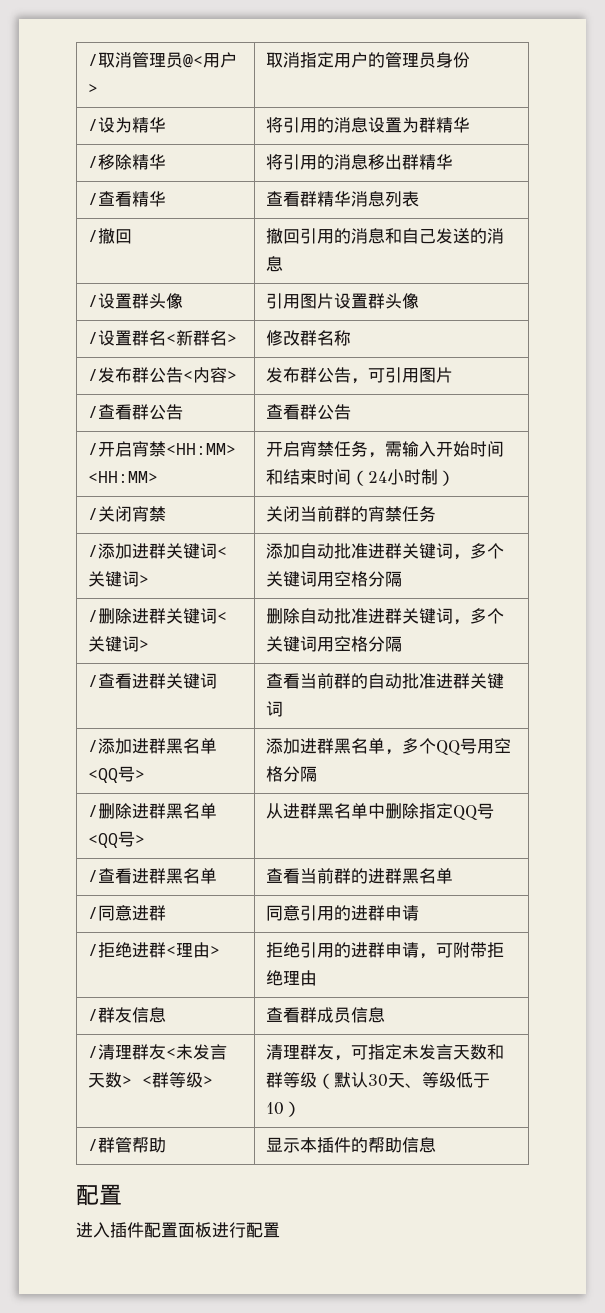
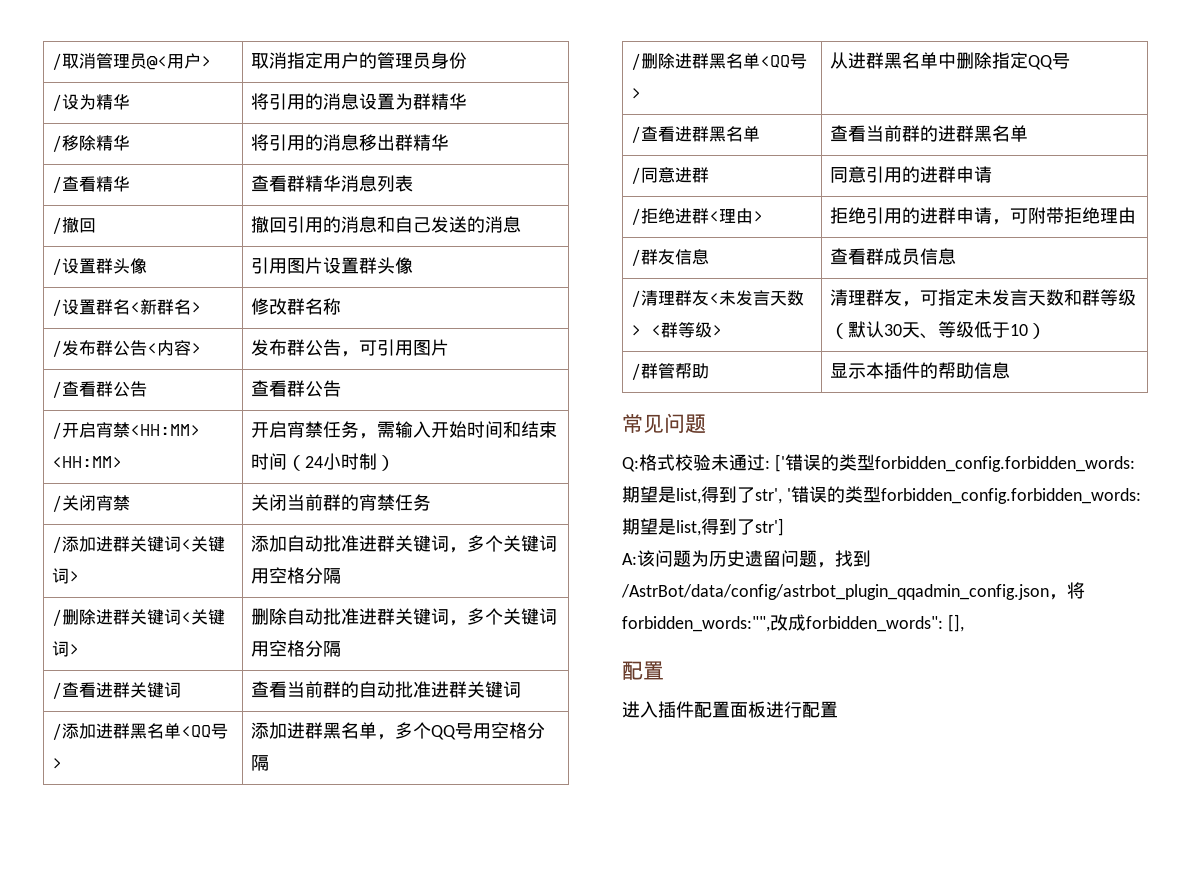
+ 常见问题
+ Q:格式校验未通过: ['错误的类型forbidden_config.forbidden_words:期望是list,得到了str', '错误的类型forbidden_config.forbidden_words:期望是list,得到了str']
+ A:该问题为历史遗留问题，找到/AstrBot/data/config/astrbot_plugin_qqadmin_config.json，将forbidden_words:"",改成forbidden_words": [],

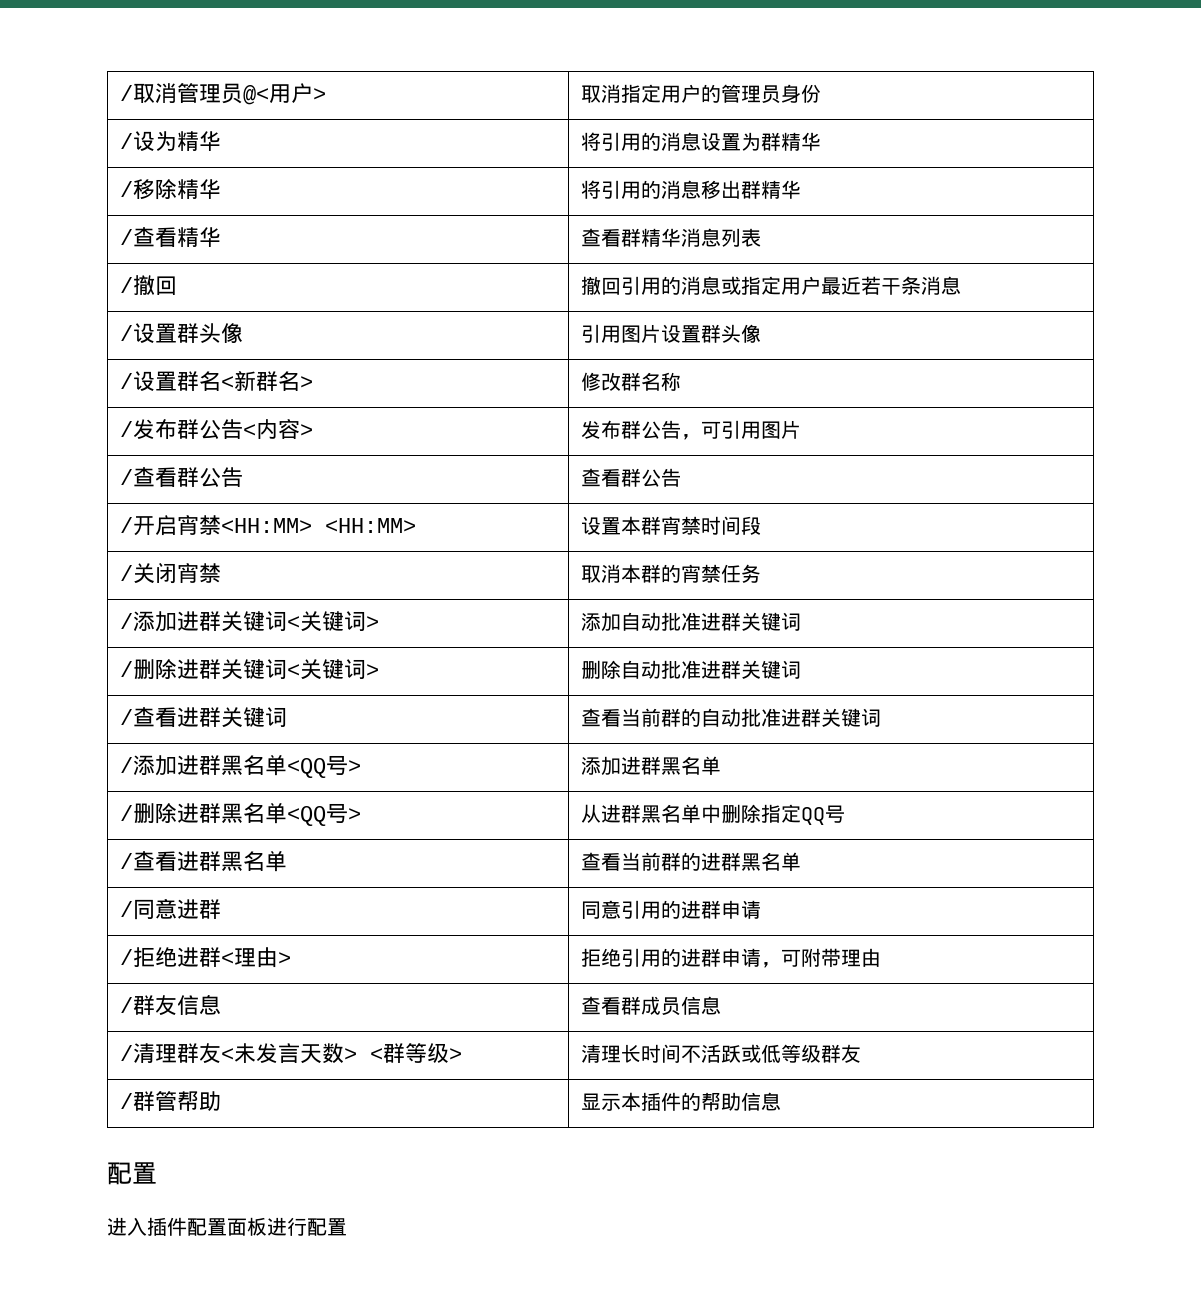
- /撤回 | 撤回引用的消息和自己发送的消息
+ /撤回 | 撤回引用的消息或指定用户最近若干条消息
- /开启宵禁<HH:MM> <HH:MM> | 开启宵禁任务，需输入开始时间和结束时间（24小时制）
+ /开启宵禁<HH:MM> <HH:MM> | 设置本群宵禁时间段
- /关闭宵禁 | 关闭当前群的宵禁任务
+ /关闭宵禁 | 取消本群的宵禁任务
- /添加进群关键词<关键词> | 添加自动批准进群关键词，多个关键词用空格分隔
+ /添加进群关键词<关键词> | 添加自动批准进群关键词
- /删除进群关键词<关键词> | 删除自动批准进群关键词，多个关键词用空格分隔
+ /删除进群关键词<关键词> | 删除自动批准进群关键词
- /添加进群黑名单<QQ号> | 添加进群黑名单，多个QQ号用空格分隔
+ /添加进群黑名单<QQ号> | 添加进群黑名单
- /拒绝进群<理由> | 拒绝引用的进群申请，可附带拒绝理由
+ /拒绝进群<理由> | 拒绝引用的进群申请，可附带理由
- /清理群友<未发言天数> <群等级> | 清理群友，可指定未发言天数和群等级（默认30天、等级低于10）
+ /清理群友<未发言天数> <群等级> | 清理长时间不活跃或低等级群友
- 常见问题
- Q:格式校验未通过: ['错误的类型forbidden_config.forbidden_words:期望是list,得到了str', '错误的类型forbidden_config.forbidden_words:期望是list,得到了str']
- A:该问题为历史遗留问题，找到/AstrBot/data/config/astrbot_plugin_qqadmin_config.json，将forbidden_words:"",改成forbidden_words": [],

